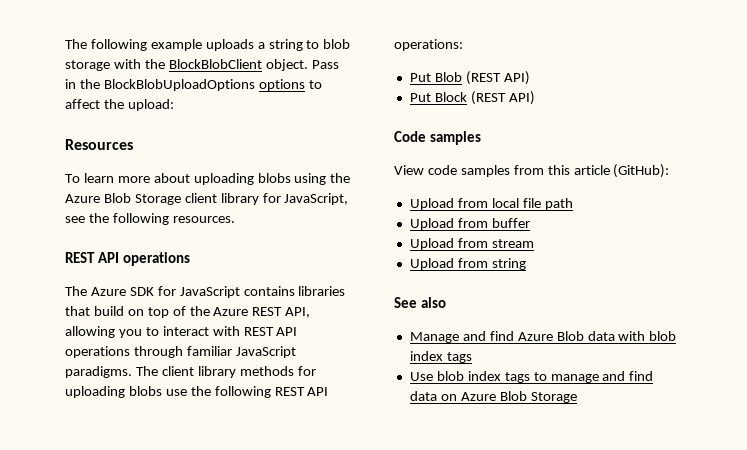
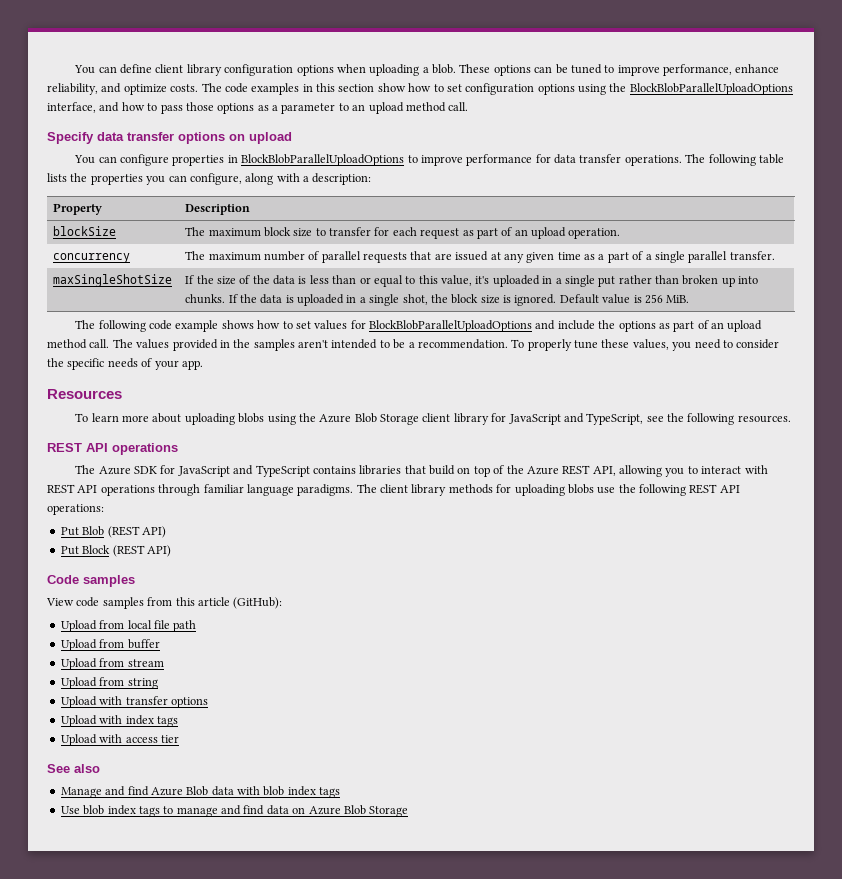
- The following example uploads a string to blob storage with the BlockBlobClient object. Pass in the BlockBlobUploadOptions options to affect the upload:
+ You can define client library configuration options when uploading a blob. These options can be tuned to improve performance, enhance reliability, and optimize costs. The code examples in this section show how to set configuration options using the BlockBlobParallelUploadOptions interface, and how to pass those options as a parameter to an upload method call.
+ Specify data transfer options on upload
+ You can configure properties in BlockBlobParallelUploadOptions to improve performance for data transfer operations. The following table lists the properties you can configure, along with a description:
+ Property | Description
+ blockSize | The maximum block size to transfer for each request as part of an upload operation.
+ concurrency | The maximum number of parallel requests that are issued at any given time as a part of a single parallel transfer.
+ maxSingleShotSize | If the size of the data is less than or equal to this value, it's uploaded in a single put rather than broken up into chunks. If the data is uploaded in a single shot, the block size is ignored. Default value is 256 MiB.
+ The following code example shows how to set values for BlockBlobParallelUploadOptions and include the options as part of an upload method call. The values provided in the samples aren't intended to be a recommendation. To properly tune these values, you need to consider the specific needs of your app.
- To learn more about uploading blobs using the Azure Blob Storage client library for JavaScript, see the following resources.
+ To learn more about uploading blobs using the Azure Blob Storage client library for JavaScript and TypeScript, see the following resources.
- The Azure SDK for JavaScript contains libraries that build on top of the Azure REST API, allowing you to interact with REST API operations through familiar JavaScript paradigms.
+ The Azure SDK for JavaScript and TypeScript contains libraries that build on top of the Azure REST API, allowing you to interact with REST API operations through familiar language paradigms.
+ Upload with transfer options
+ Upload with index tags
+ Upload with access tier

